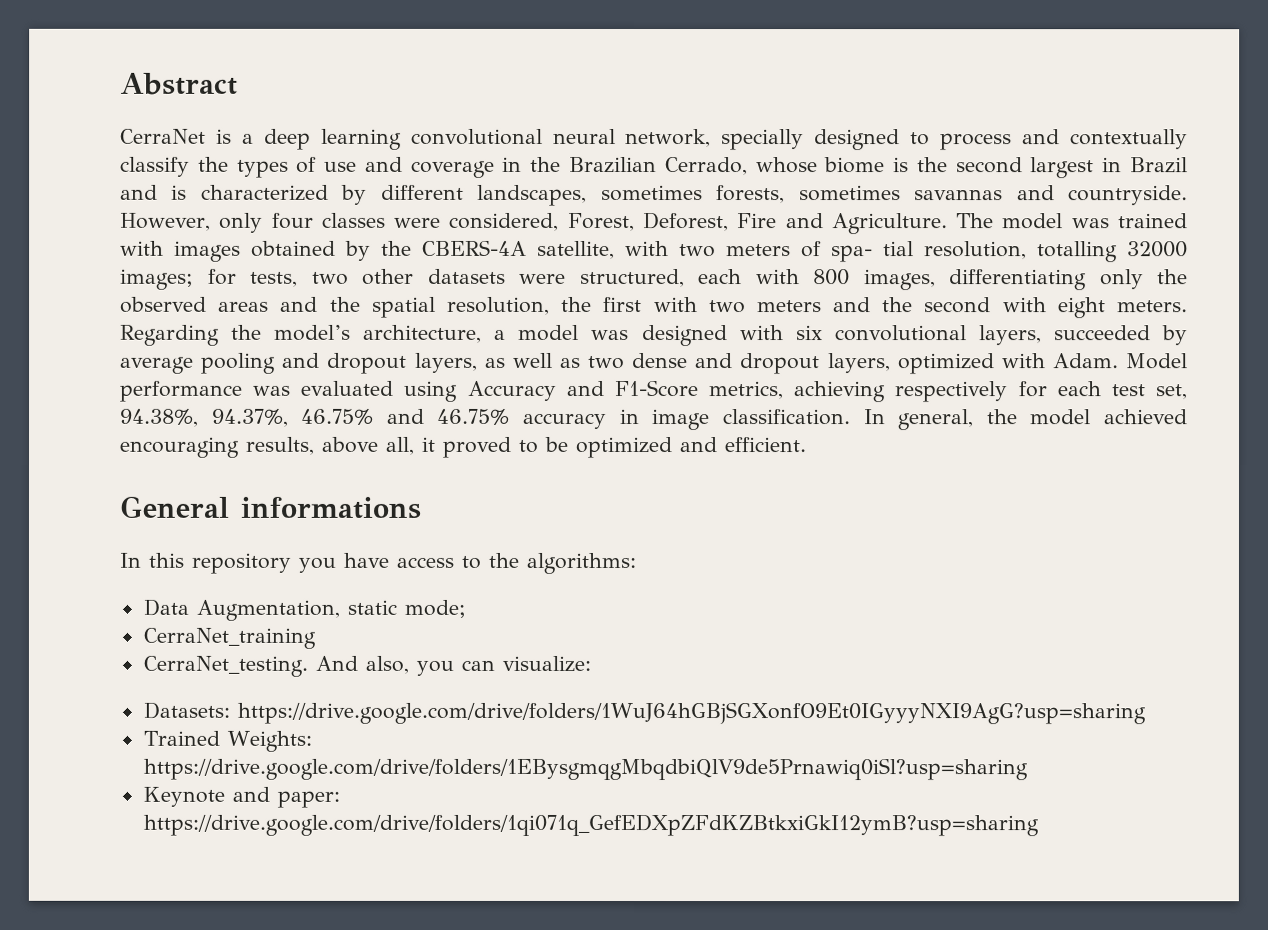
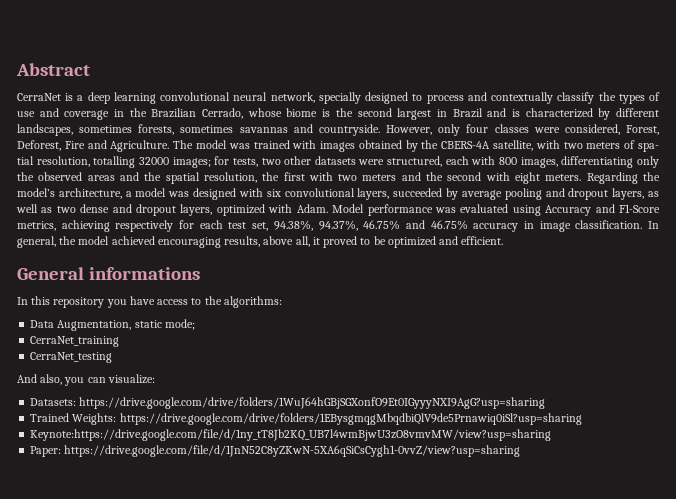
- CerraNet_testing. And also, you can visualize:
+ CerraNet_testing
+ And also, you can visualize:
- Keynote and paper: https://drive.google.com/drive/folders/1qi071q_GefEDXpZFdKZBtkxiGkI12ymB?usp=sharing
+ Keynote:https://drive.google.com/file/d/1ny_tT8Jb2KQ_UB7l4wmBjwU3zO8vmvMW/view?usp=sharing
+ Paper: https://drive.google.com/file/d/1JnN52C8yZKwN-5XA6qSiCsCygh1-0vvZ/view?usp=sharing

